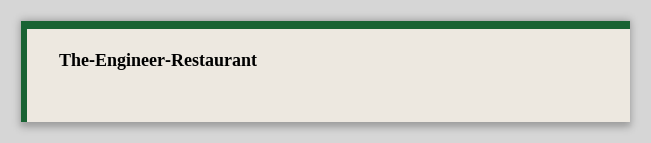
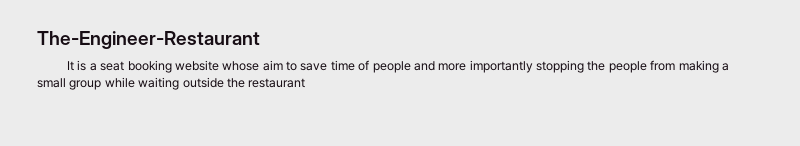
+ It is a seat booking website whose aim to save time of people and more importantly stopping the people from making a small group while waiting outside the restaurant

